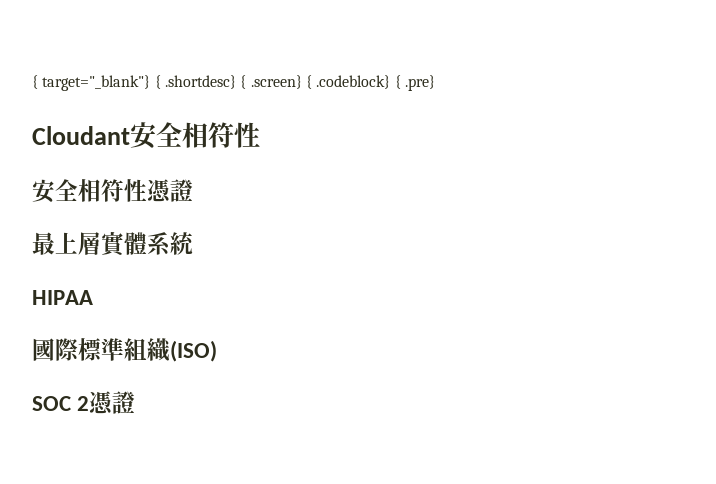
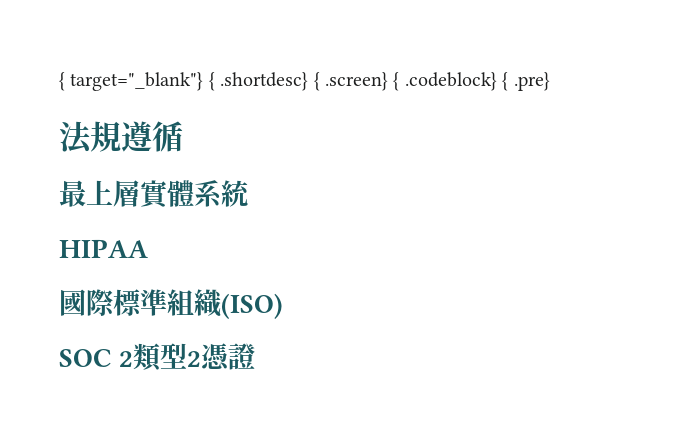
- Cloudant安全相符性
- 安全相符性憑證
+ 法規遵循
- SOC 2憑證
+ SOC 2類型2憑證

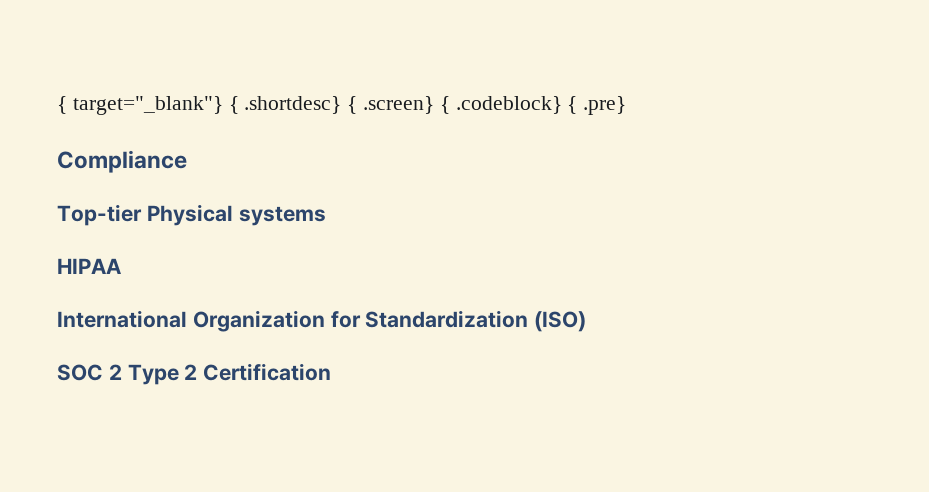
- 法規遵循
- 最上層實體系統
+ Compliance
+ Top-tier Physical systems
  HIPAA
- 國際標準組織(ISO)
+ International Organization for Standardization (ISO)
- SOC 2類型2憑證
+ SOC 2 Type 2 Certification

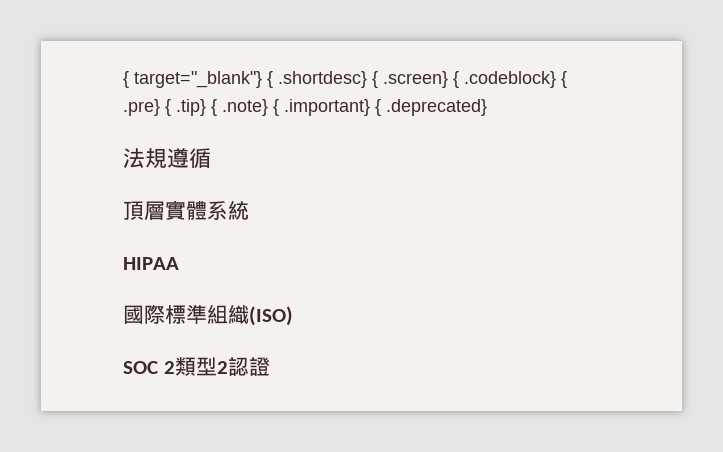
- { target="_blank"} { .shortdesc} { .screen} { .codeblock} { .pre}
- Compliance
- Top-tier Physical systems
+ { target="_blank"} { .shortdesc} { .screen} { .codeblock} { .pre} { .tip} { .note} { .important} { .deprecated}
+ 法規遵循
+ 頂層實體系統
  HIPAA
- International Organization for Standardization (ISO)
+ 國際標準組織(ISO)
- SOC 2 Type 2 Certification
+ SOC 2類型2認證

